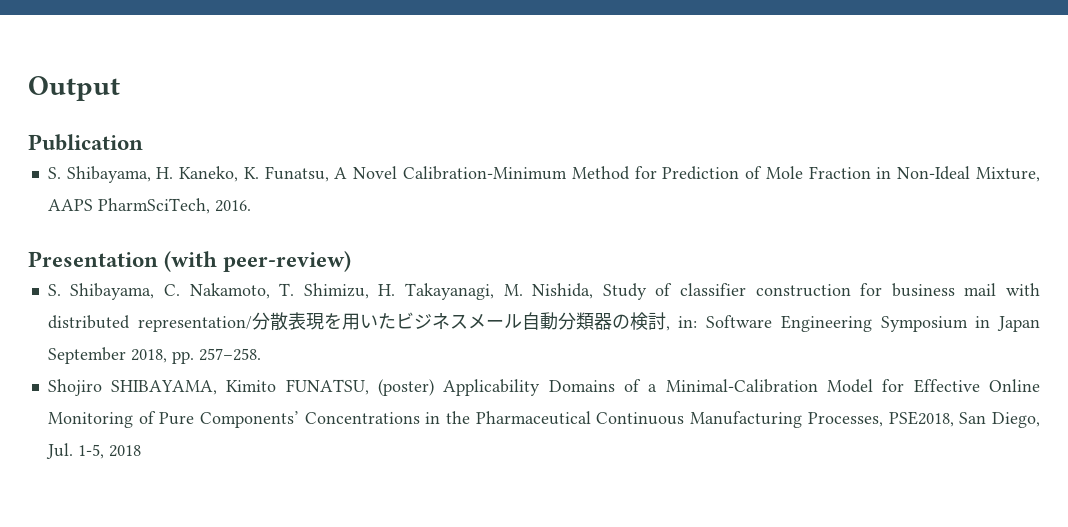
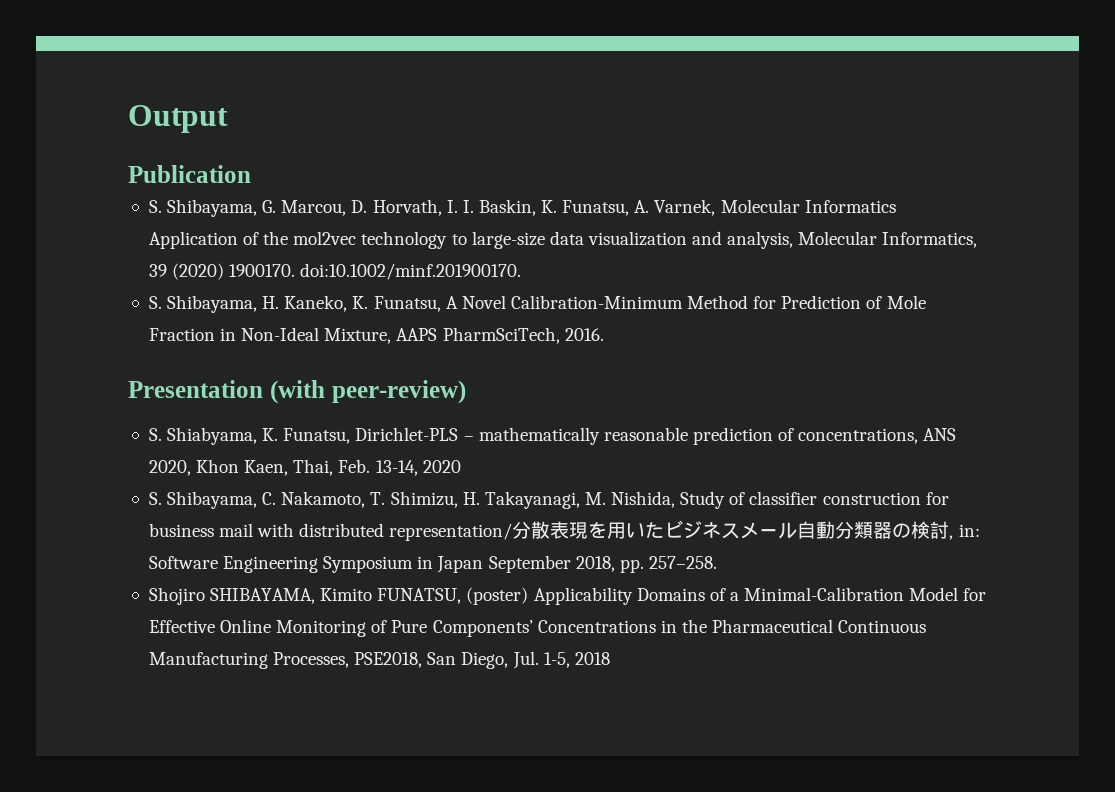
+ S. Shibayama, G. Marcou, D. Horvath, I. I. Baskin, K. Funatsu, A. Varnek, Molecular Informatics Application of the mol2vec technology to large-size data visualization and analysis, Molecular Informatics, 39 (2020) 1900170. doi:10.1002/minf.201900170.
+ S. Shiabyama, K. Funatsu, Dirichlet-PLS – mathematically reasonable prediction of concentrations, ANS 2020, Khon Kaen, Thai, Feb. 13-14, 2020

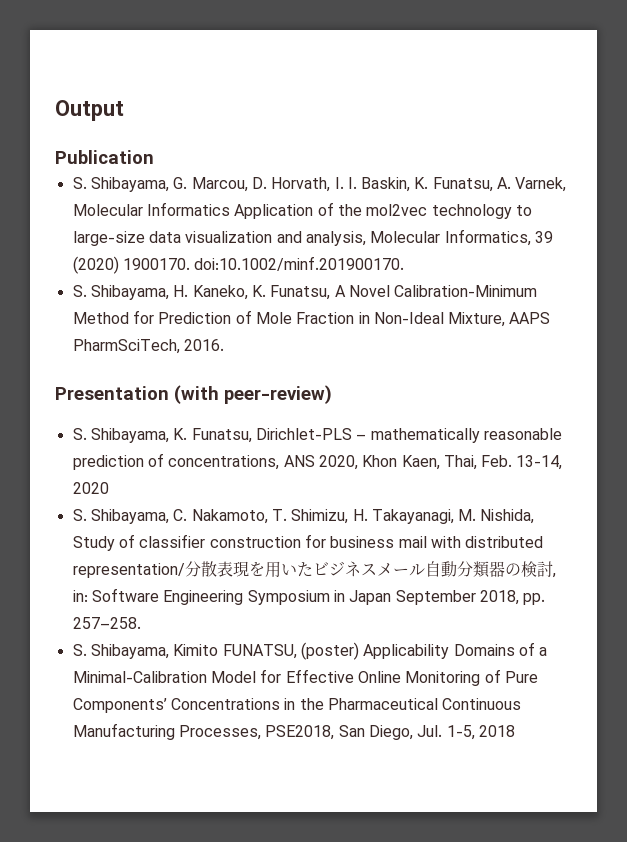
- S. Shiabyama, K. Funatsu, Dirichlet-PLS – mathematically reasonable prediction of concentrations, ANS 2020, Khon Kaen, Thai, Feb. 13-14, 2020
+ S. Shibayama, K. Funatsu, Dirichlet-PLS – mathematically reasonable prediction of concentrations, ANS 2020, Khon Kaen, Thai, Feb. 13-14, 2020
- Shojiro SHIBAYAMA, Kimito FUNATSU, (poster) Applicability Domains of a Minimal-Calibration Model for Effective Online Monitoring of Pure Components’ Concentrations in the Pharmaceutical Continuous Manufacturing Processes, PSE2018, San Diego, Jul. 1-5, 2018
+ S. Shibayama, Kimito FUNATSU, (poster) Applicability Domains of a Minimal-Calibration Model for Effective Online Monitoring of Pure Components’ Concentrations in the Pharmaceutical Continuous Manufacturing Processes, PSE2018, San Diego, Jul. 1-5, 2018

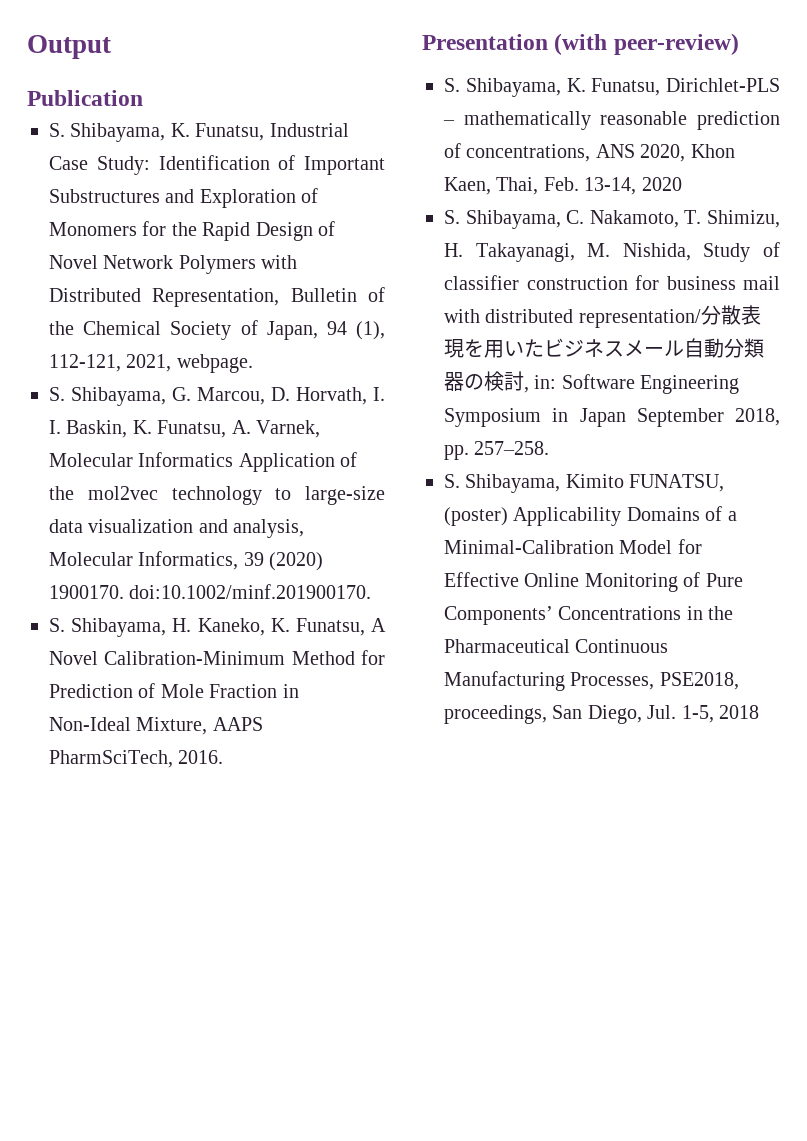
+ S. Shibayama, K. Funatsu, Industrial Case Study: Identification of Important Substructures and Exploration of Monomers for the Rapid Design of Novel Network Polymers with Distributed Representation, Bulletin of the Chemical Society of Japan, 94 (1), 112-121, 2021, webpage.
- S. Shibayama, Kimito FUNATSU, (poster) Applicability Domains of a Minimal-Calibration Model for Effective Online Monitoring of Pure Components’ Concentrations in the Pharmaceutical Continuous Manufacturing Processes, PSE2018, San Diego, Jul. 1-5, 2018
+ S. Shibayama, Kimito FUNATSU, (poster) Applicability Domains of a Minimal-Calibration Model for Effective Online Monitoring of Pure Components’ Concentrations in the Pharmaceutical Continuous Manufacturing Processes, PSE2018, proceedings, San Diego, Jul. 1-5, 2018

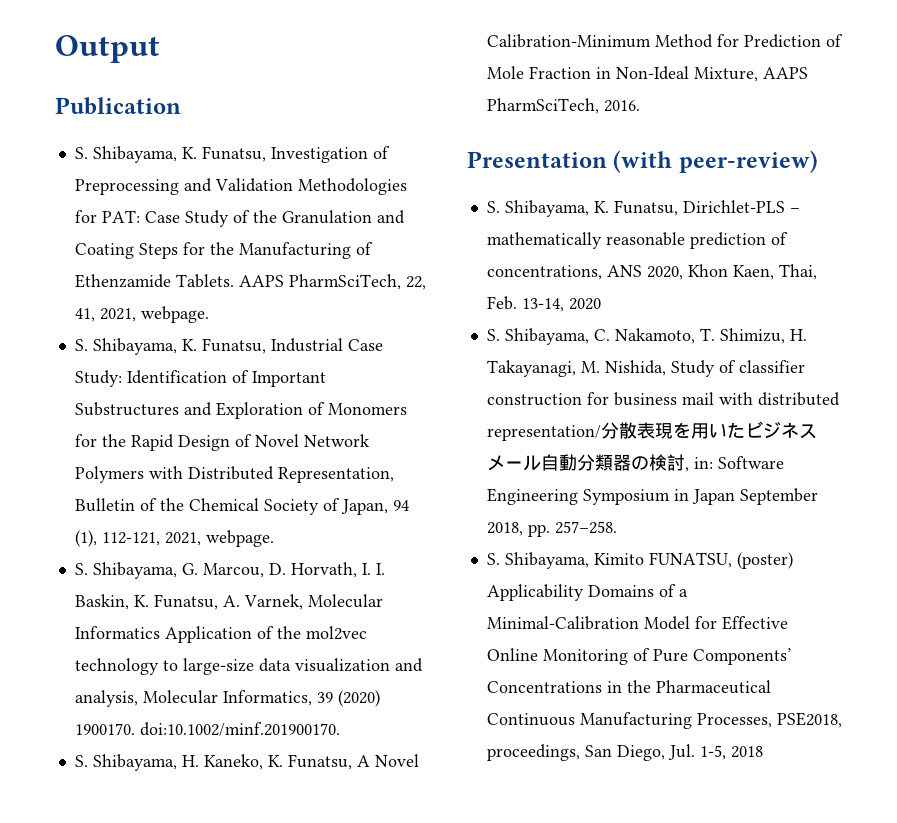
+ S. Shibayama, K. Funatsu, Investigation of Preprocessing and Validation Methodologies for PAT: Case Study of the Granulation and Coating Steps for the Manufacturing of Ethenzamide Tablets. AAPS PharmSciTech, 22, 41, 2021, webpage.

